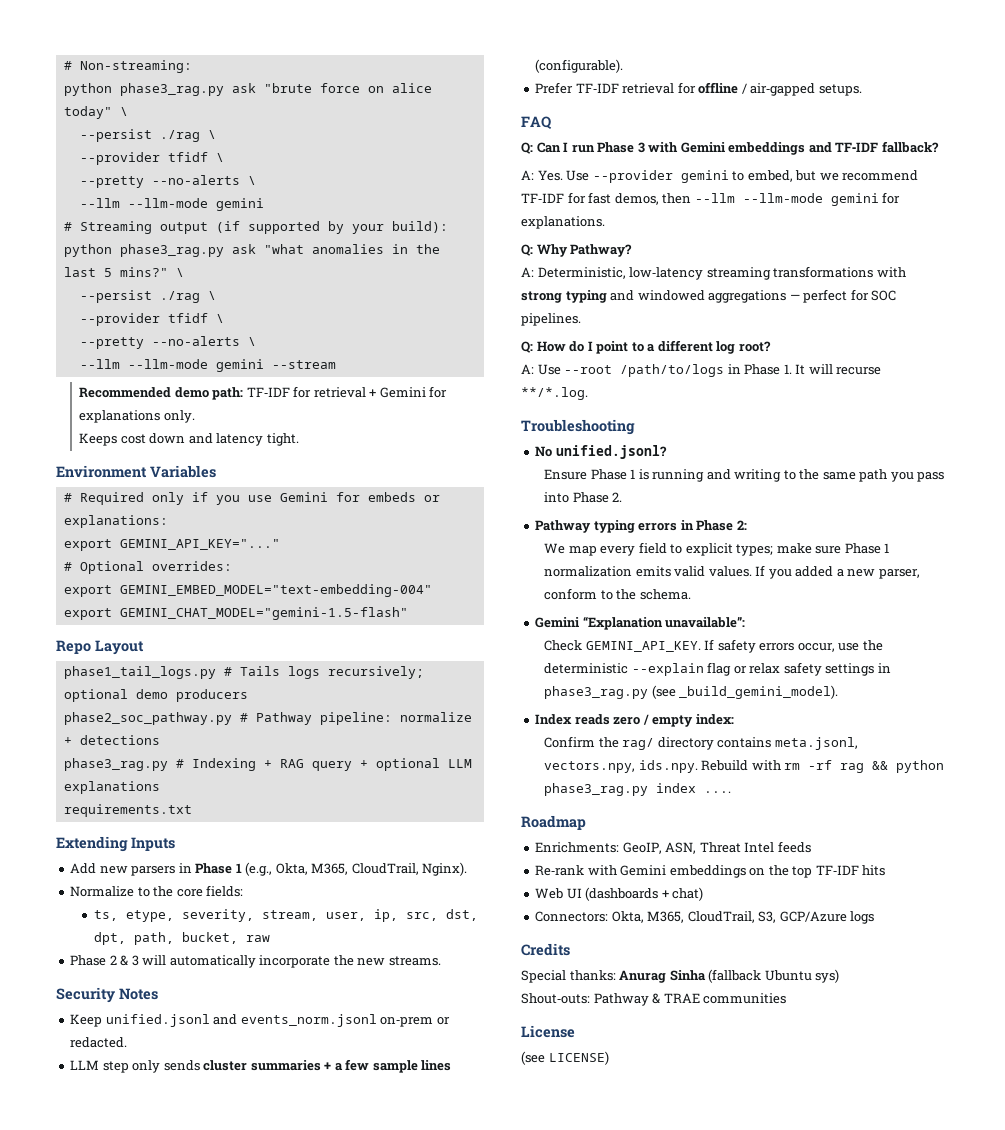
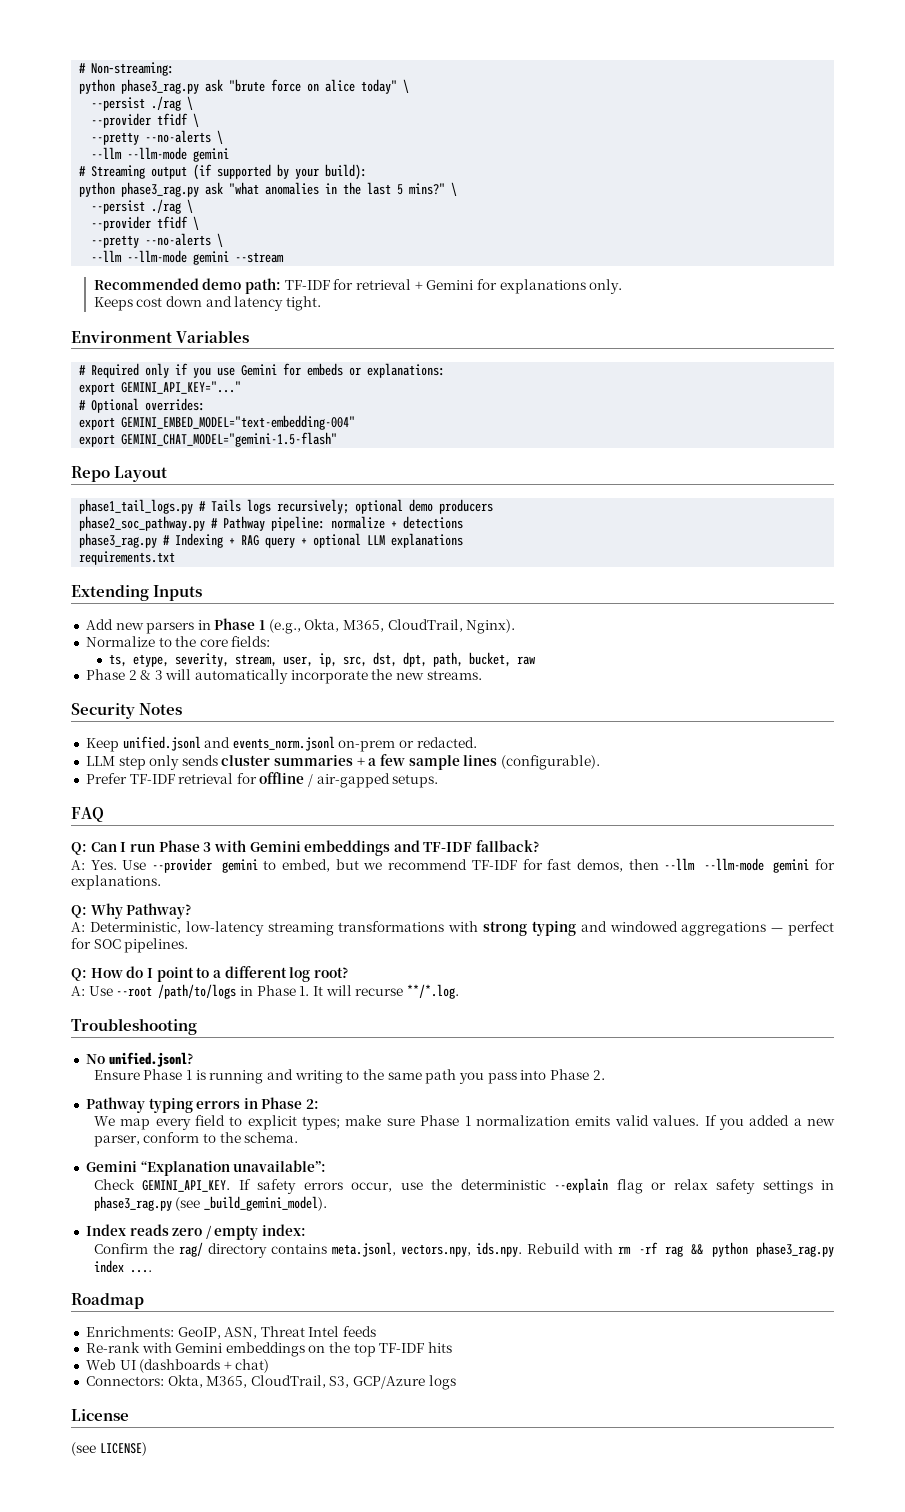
- Credits
- Special thanks: Anurag Sinha (fallback Ubuntu sys)
- Shout‑outs: Pathway & TRAE communities

